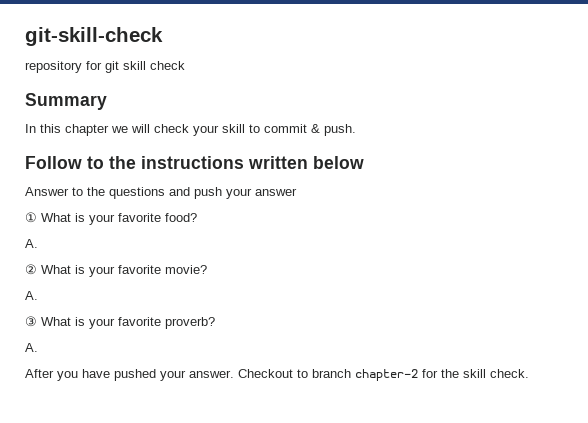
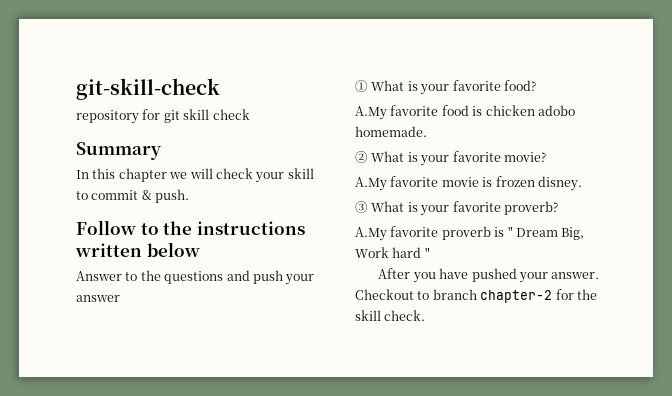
  ① What is your favorite food?
- A.
+ A.My favorite food is chicken adobo homemade.
  ② What is your favorite movie?
- A.
+ A.My favorite movie is frozen disney.
  ③ What is your favorite proverb?
- A.
+ A.My favorite proverb is " Dream Big, Work hard "

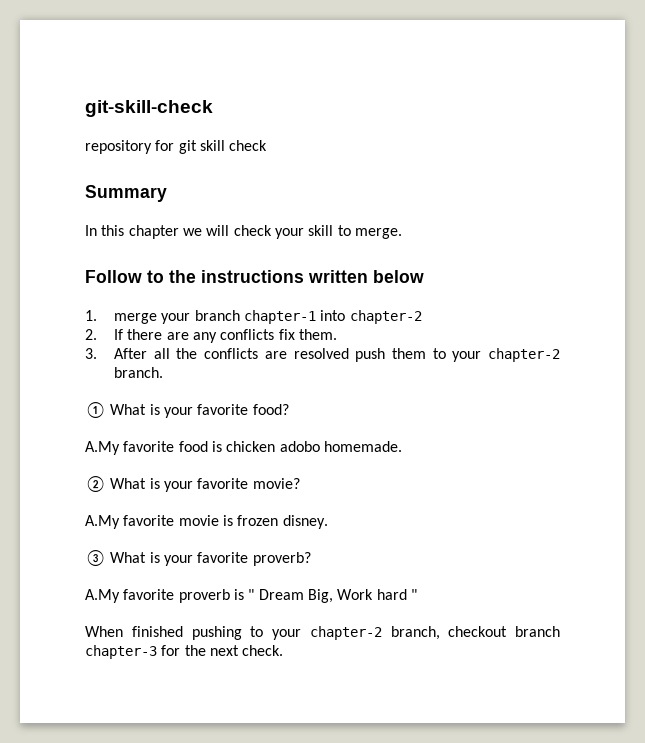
- In this chapter we will check your skill to commit & push.
+ In this chapter we will check your skill to merge.
- Answer to the questions and push your answer
+ 1. merge your branch chapter-1 into chapter-2
+ 2. If there are any conflicts fix them.
+ 3. After all the conflicts are resolved push them to your chapter-2 branch.
- After you have pushed your answer. Checkout to branch chapter-2 for the skill check.
+ When finished pushing to your chapter-2 branch, checkout branch chapter-3 for the next check.

